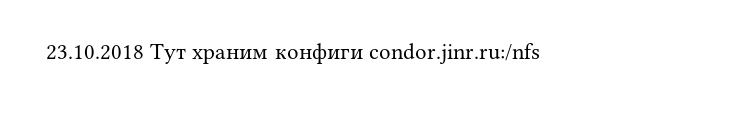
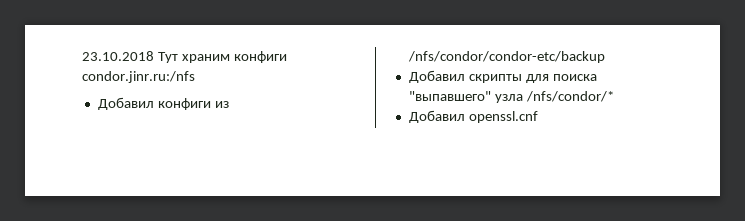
+ Добавил конфиги из /nfs/condor/condor-etc/backup
+ Добавил скрипты для поиска "выпавшего" узла /nfs/condor/*
+ Добавил openssl.cnf

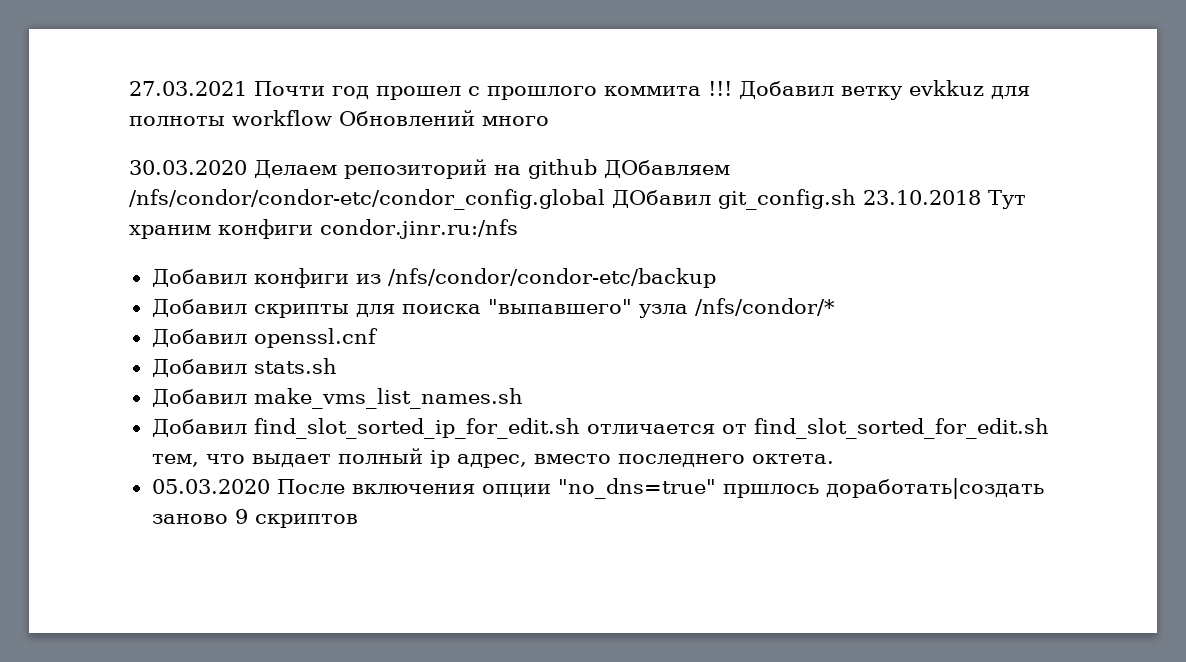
- 23.10.2018 Тут храним конфиги condor.jinr.ru:/nfs
+ 27.03.2021 Почти год прошел с прошлого коммита !!! Добавил ветку evkkuz для полноты workflow Обновлений много
+ 30.03.2020 Делаем репозиторий на github ДОбавляем /nfs/condor/condor-etc/condor_config.global ДОбавил git_config.sh 23.10.2018 Тут храним конфиги condor.jinr.ru:/nfs
+ Добавил stats.sh
+ Добавил make_vms_list_names.sh
+ Добавил find_slot_sorted_ip_for_edit.sh отличается от find_slot_sorted_for_edit.sh тем, что выдает полный ip адрес, вместо последнего октета.
+ 05.03.2020 После включения опции "no_dns=true" пршлось доработать|создать заново 9 скриптов

